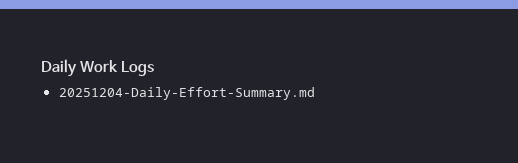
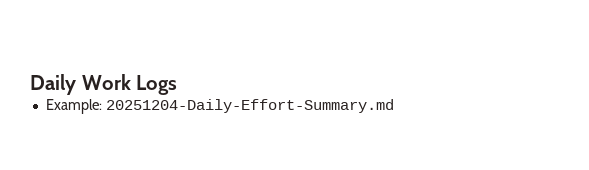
- 20251204-Daily-Effort-Summary.md
+ Example: 20251204-Daily-Effort-Summary.md

